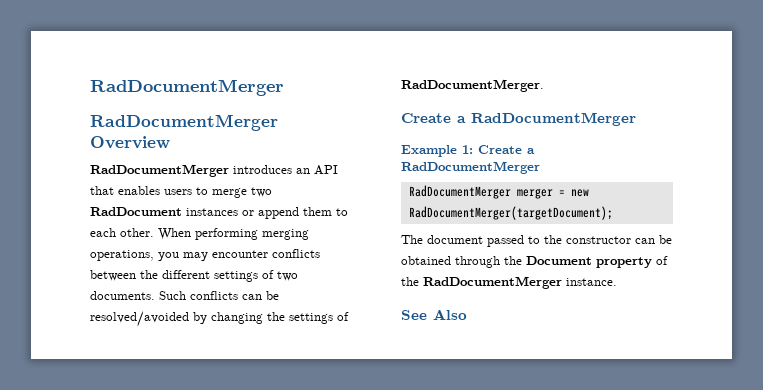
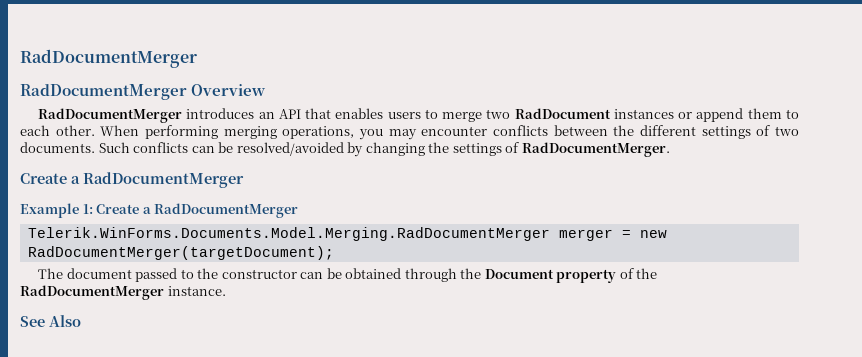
- RadDocumentMerger merger = new RadDocumentMerger(targetDocument);
+ Telerik.WinForms.Documents.Model.Merging.RadDocumentMerger merger = new RadDocumentMerger(targetDocument);

